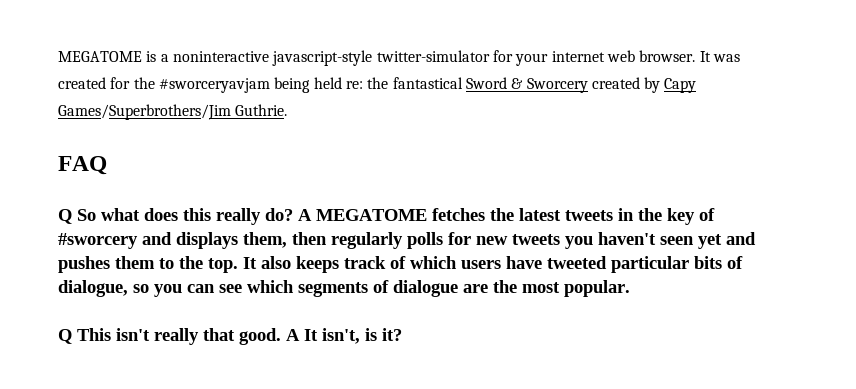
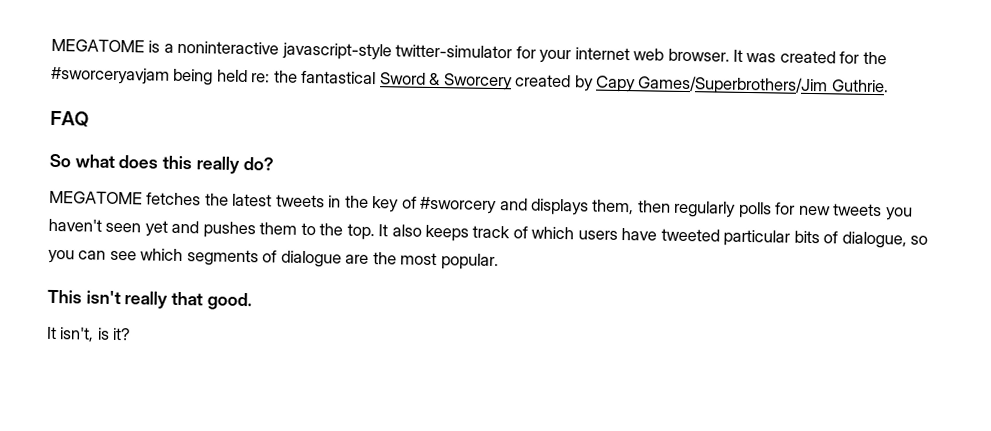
- Q So what does this really do? A MEGATOME fetches the latest tweets in the key of #sworcery and displays them, then regularly polls for new tweets you haven't seen yet and pushes them to the top.
+ So what does this really do?
+ MEGATOME fetches the latest tweets in the key of #sworcery and displays them, then regularly polls for new tweets you haven't seen yet and pushes them to the top.
- Q This isn't really that good. A It isn't, is it?
+ This isn't really that good.
+ It isn't, is it?

